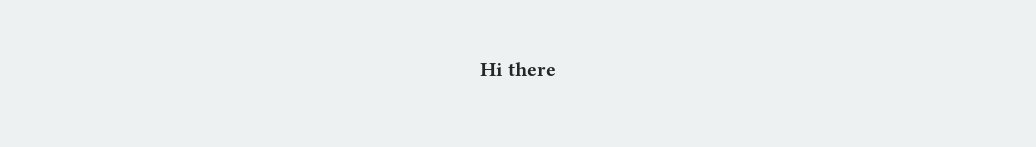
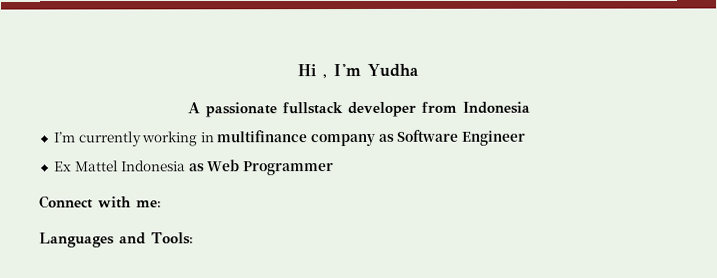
- Hi there
+ Hi , I'm Yudha
+ A passionate fullstack developer from Indonesia
+ I’m currently working in multifinance company as Software Engineer
+ Ex Mattel Indonesia as Web Programmer
+ Connect with me:
+ Languages and Tools:

